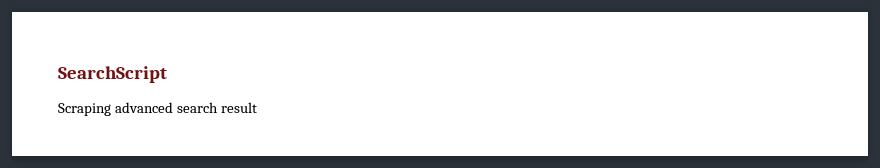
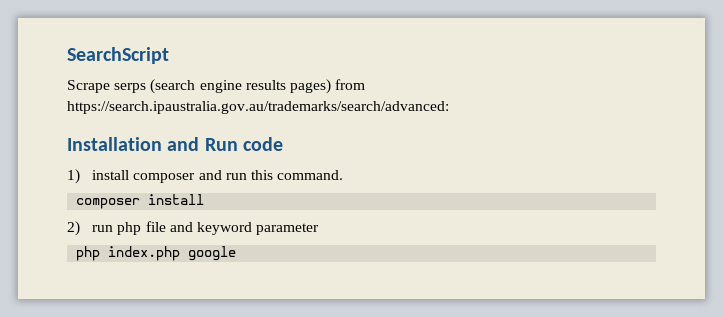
- Scraping advanced search result
+ Scrape serps (search engine results pages) from https://search.ipaustralia.gov.au/trademarks/search/advanced:
+ Installation and Run code
+ 1) install composer and run this command.
+ composer install
+ 2) run php file and keyword parameter
+ php index.php google

